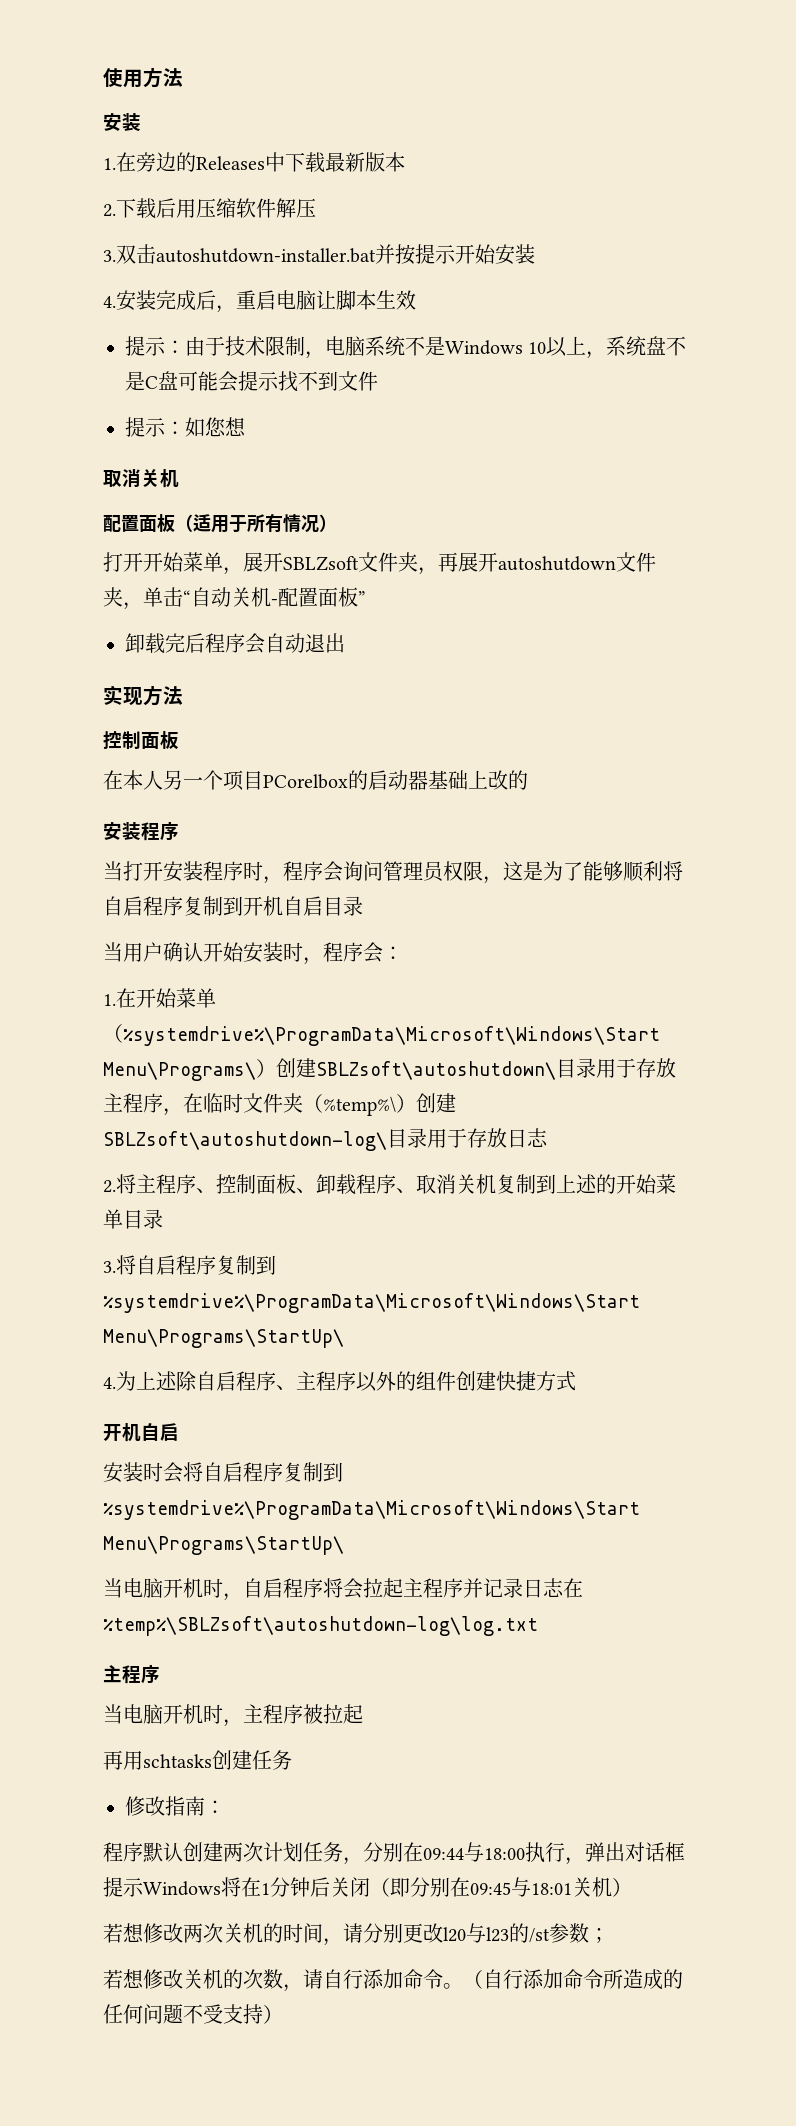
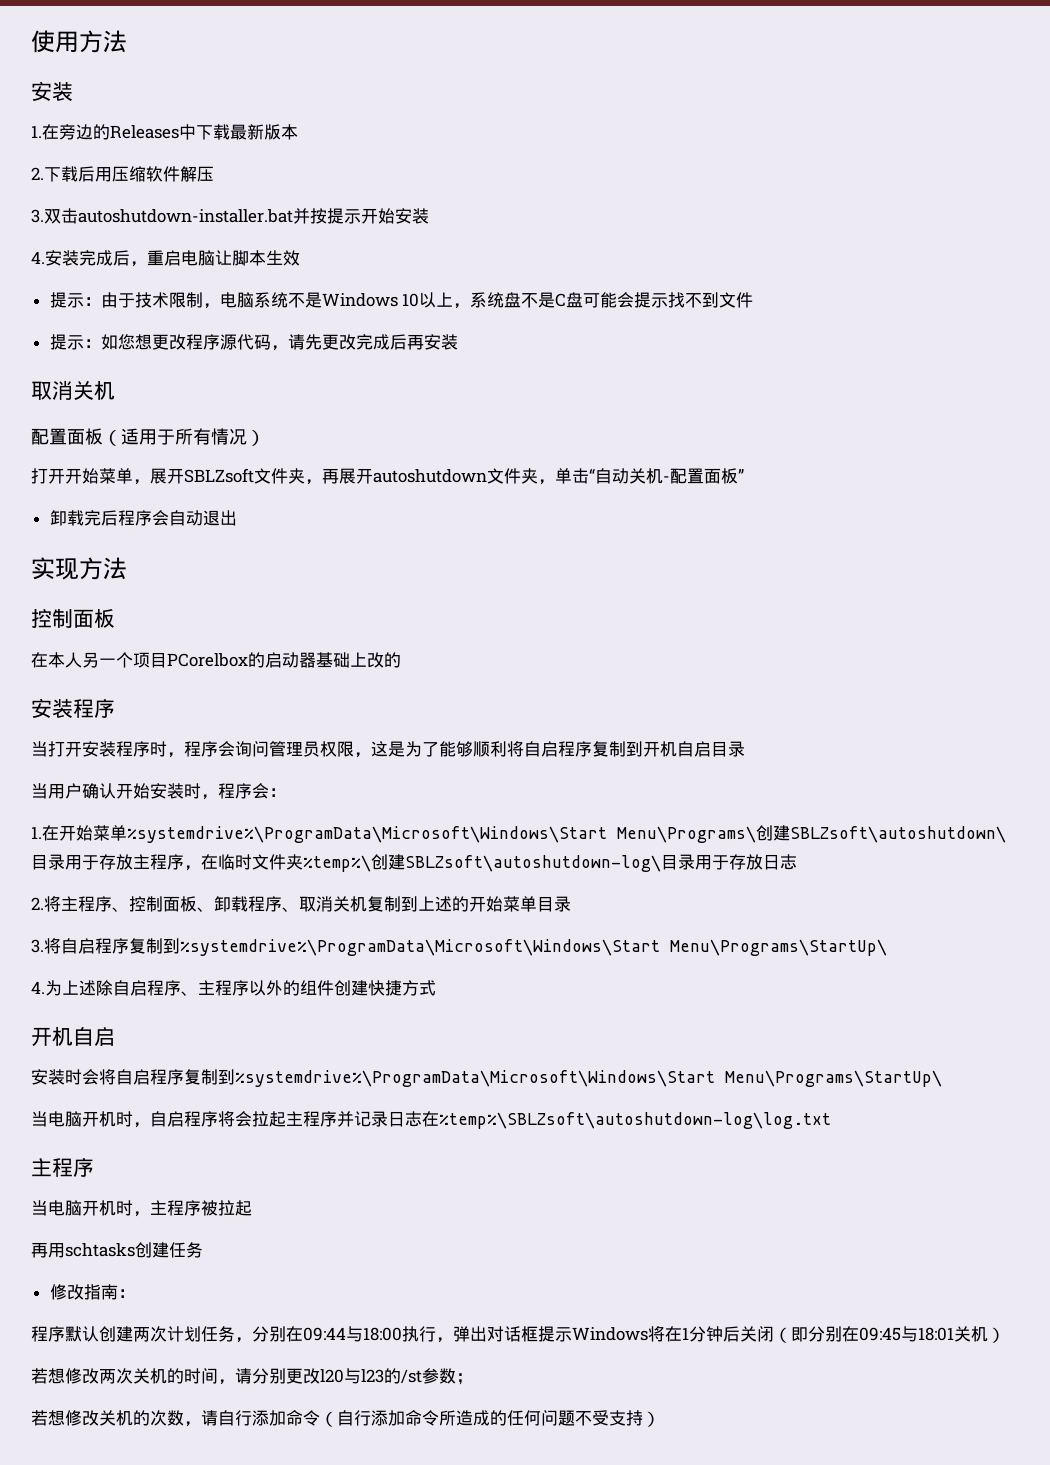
- 提示：如您想
+ 提示：如您想更改程序源代码，请先更改完成后再安装
- 1.在开始菜单（%systemdrive%\ProgramData\Microsoft\Windows\Start Menu\Programs\）创建SBLZsoft\autoshutdown\目录用于存放主程序，在临时文件夹（%temp%\）创建SBLZsoft\autoshutdown-log\目录用于存放日志
+ 1.在开始菜单%systemdrive%\ProgramData\Microsoft\Windows\Start Menu\Programs\创建SBLZsoft\autoshutdown\目录用于存放主程序，在临时文件夹%temp%\创建SBLZsoft\autoshutdown-log\目录用于存放日志
- 若想修改关机的次数，请自行添加命令。（自行添加命令所造成的任何问题不受支持）
+ 若想修改关机的次数，请自行添加命令（自行添加命令所造成的任何问题不受支持）

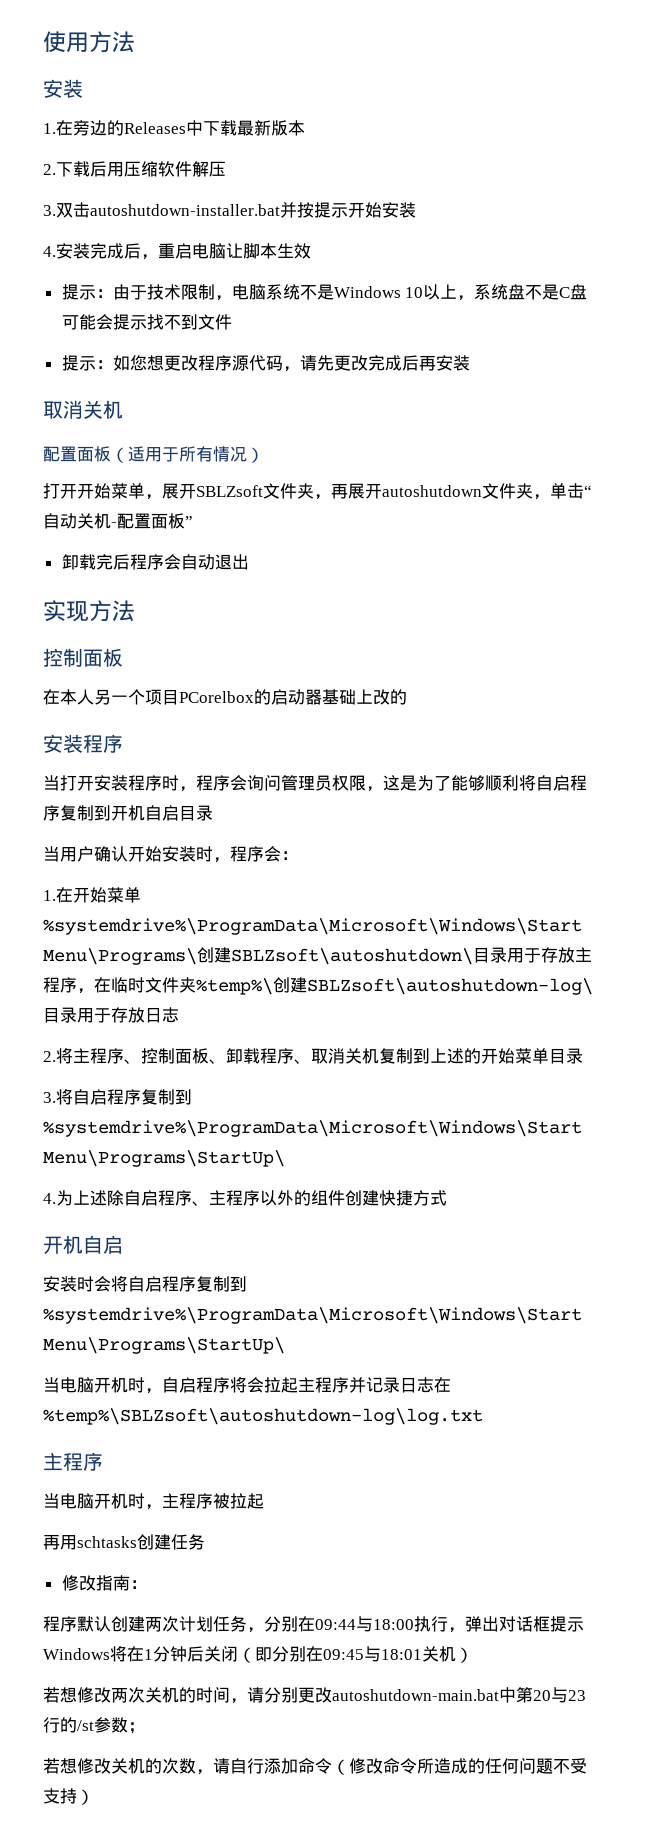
- 若想修改两次关机的时间，请分别更改l20与l23的/st参数；
+ 若想修改两次关机的时间，请分别更改autoshutdown-main.bat中第20与23行的/st参数；
- 若想修改关机的次数，请自行添加命令（自行添加命令所造成的任何问题不受支持）
+ 若想修改关机的次数，请自行添加命令（修改命令所造成的任何问题不受支持）

